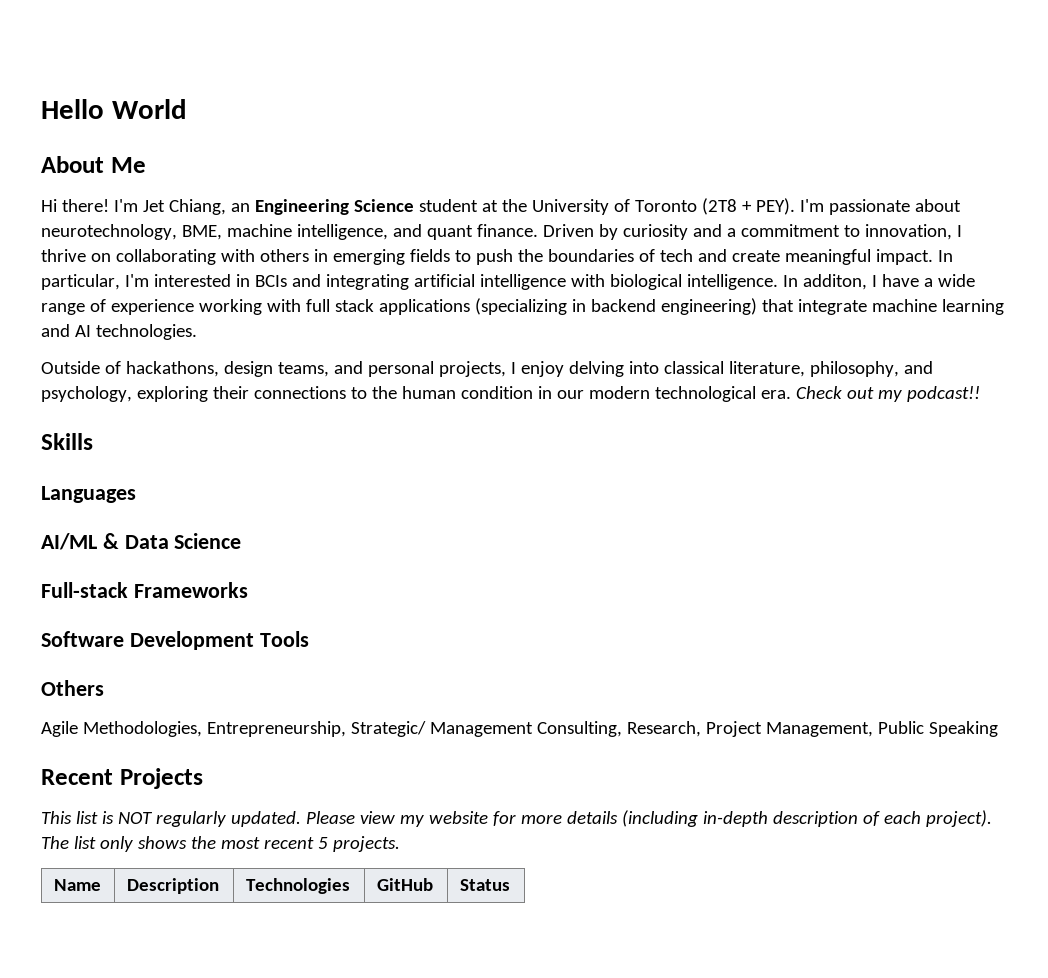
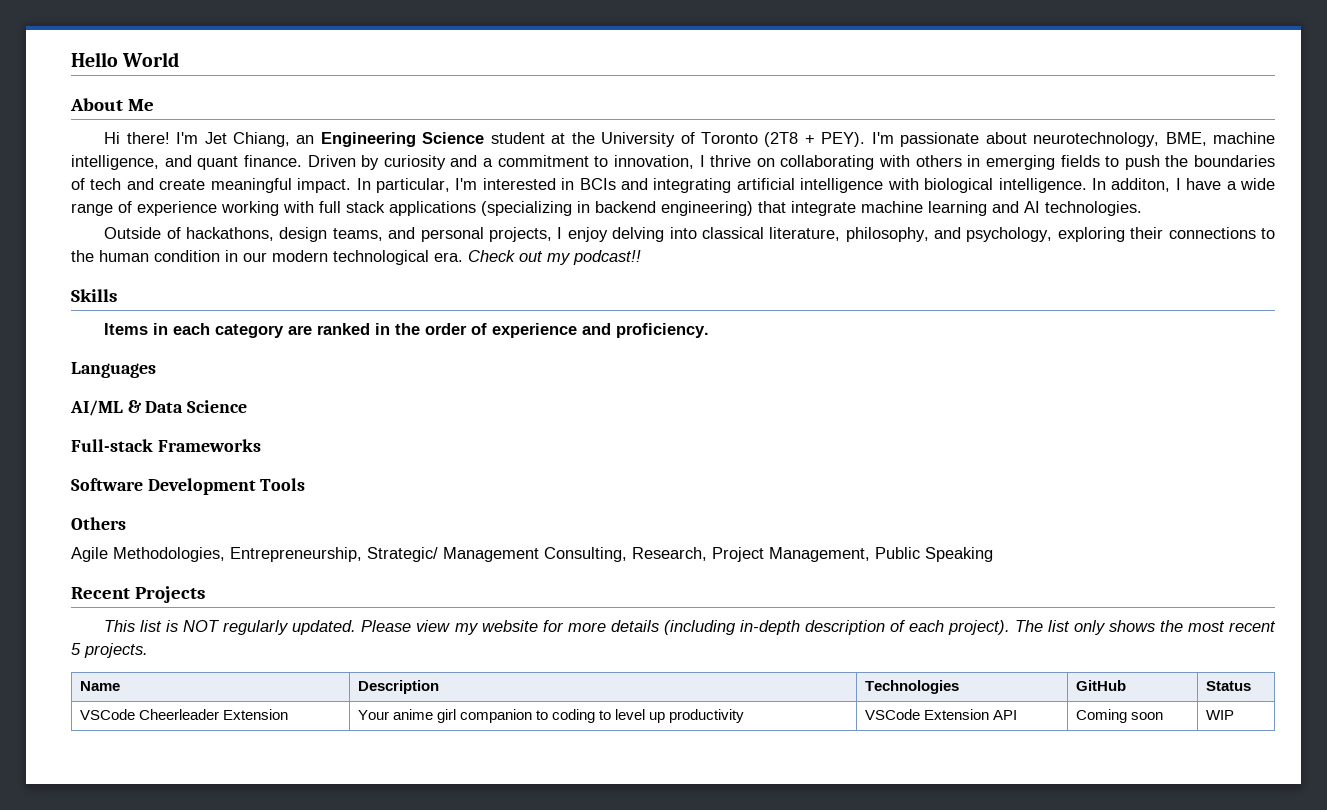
+ Items in each category are ranked in the order of experience and proficiency.
+ VSCode Cheerleader Extension | Your anime girl companion to coding to level up productivity | VSCode Extension API | Coming soon | WIP

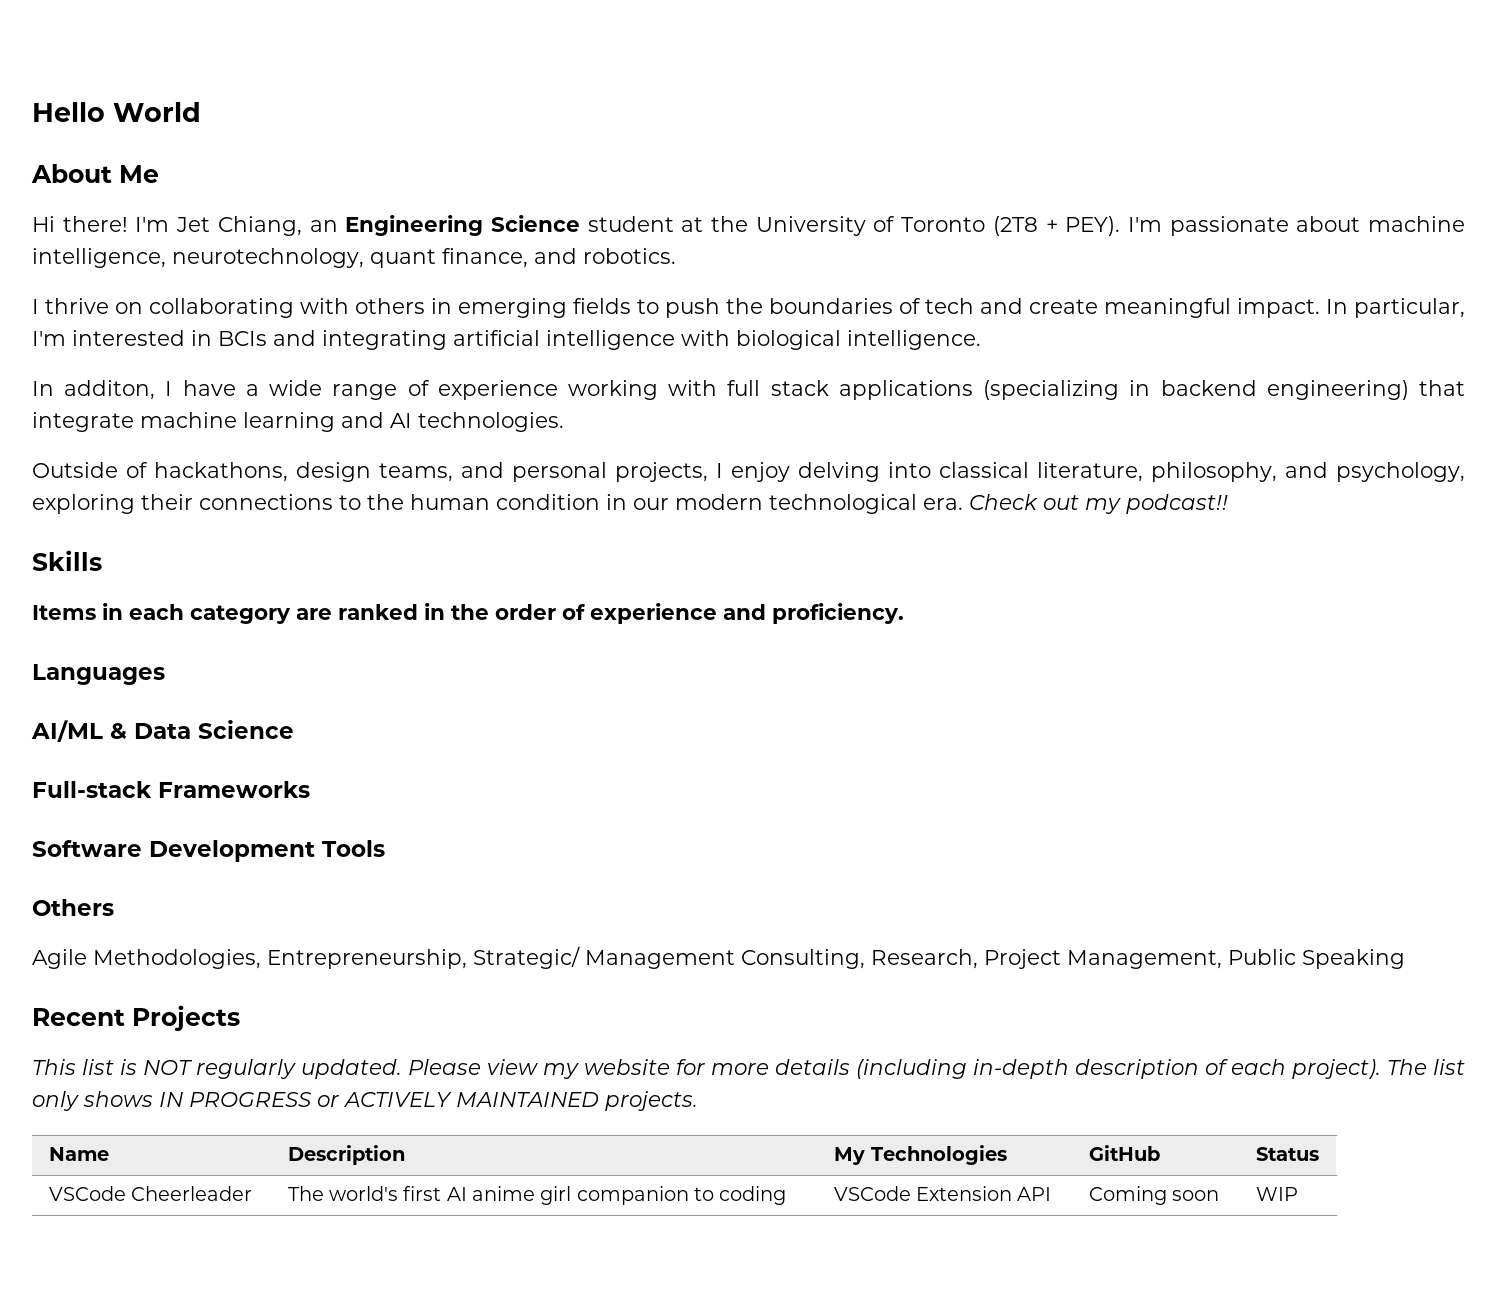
- I'm passionate about neurotechnology, BME, machine intelligence, and quant finance. Driven by curiosity and a commitment to innovation, I thrive on collaborating with others in emerging fields to push the boundaries of tech and create meaningful impact.
+ I'm passionate about machine intelligence, neurotechnology, quant finance, and robotics.
+ I thrive on collaborating with others in emerging fields to push the boundaries of tech and create meaningful impact.
- In particular, I'm interested in BCIs and integrating artificial intelligence with biological intelligence. In additon, I have a wide range of experience working with full stack applications (specializing in backend engineering) that integrate machine learning and AI technologies.
+ In particular, I'm interested in BCIs and integrating artificial intelligence with biological intelligence.
+ In additon, I have a wide range of experience working with full stack applications (specializing in backend engineering) that integrate machine learning and AI technologies.
- The list only shows the most recent 5 projects.
+ The list only shows IN PROGRESS or ACTIVELY MAINTAINED projects.
- Name | Description | Technologies | GitHub | Status
+ Name | Description | My Technologies | GitHub | Status
- VSCode Cheerleader Extension | Your anime girl companion to coding to level up productivity | VSCode Extension API | Coming soon | WIP
+ VSCode Cheerleader | The world's first AI anime girl companion to coding | VSCode Extension API | Coming soon | WIP

